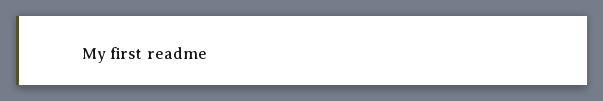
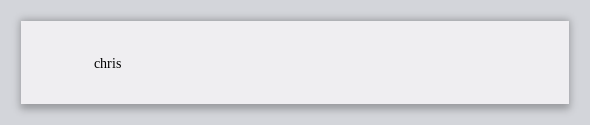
- My first readme
+ chris

